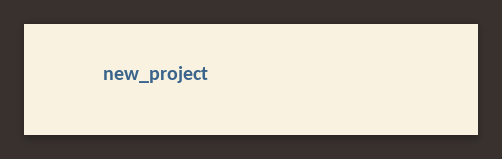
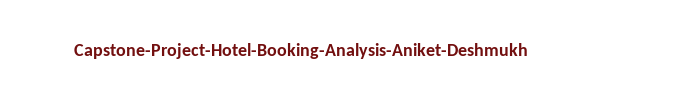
- new_project
+ Capstone-Project-Hotel-Booking-Analysis-Aniket-Deshmukh

